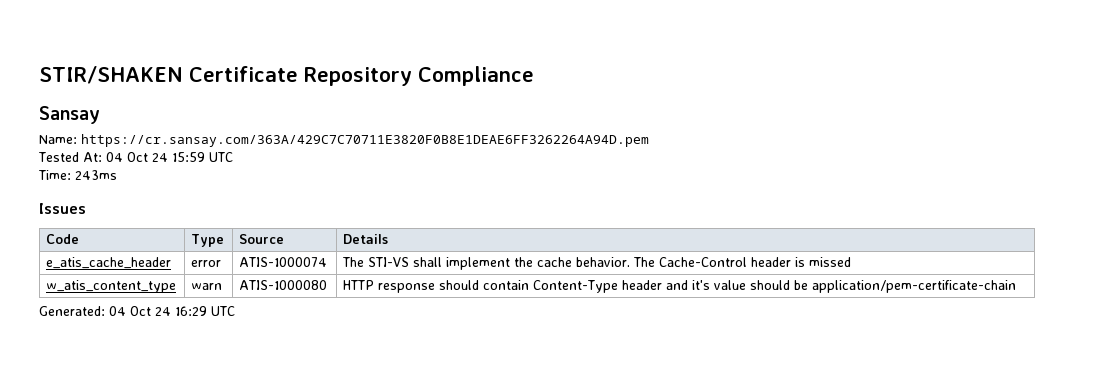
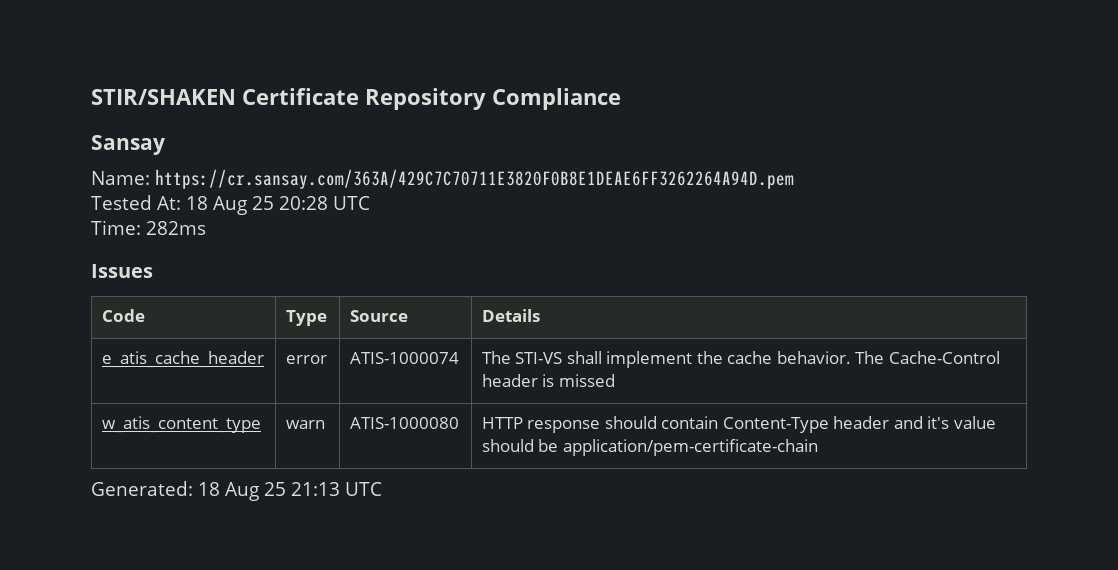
- Tested At: 04 Oct 24 15:59 UTC
+ Tested At: 18 Aug 25 20:28 UTC
- Time: 243ms
+ Time: 282ms
- Generated: 04 Oct 24 16:29 UTC
+ Generated: 18 Aug 25 21:13 UTC

